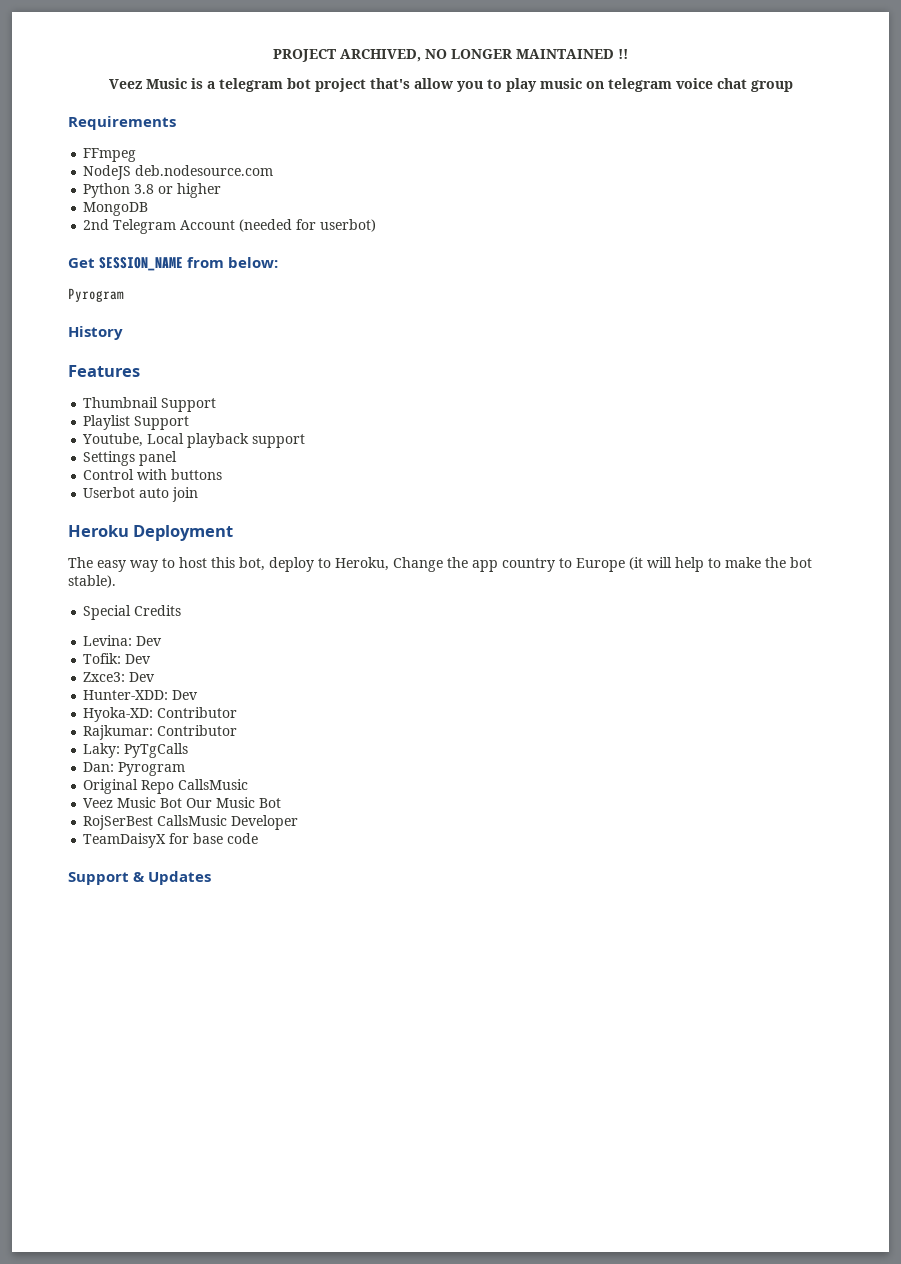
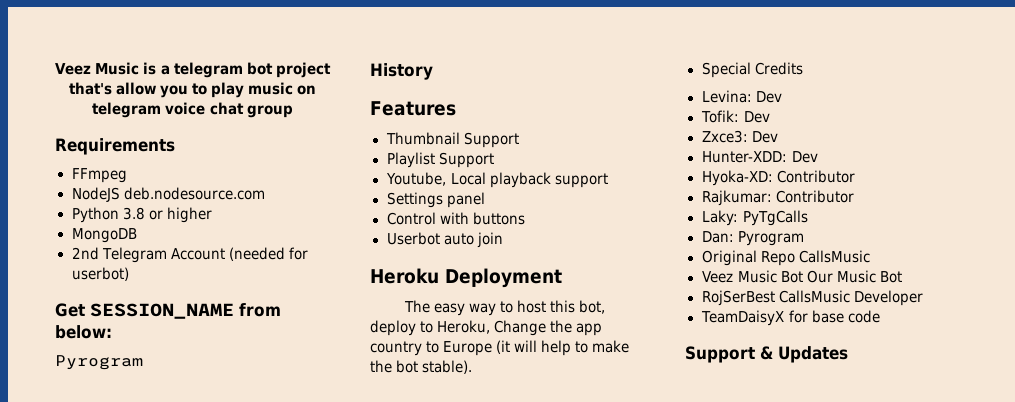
- PROJECT ARCHIVED, NO LONGER MAINTAINED !!

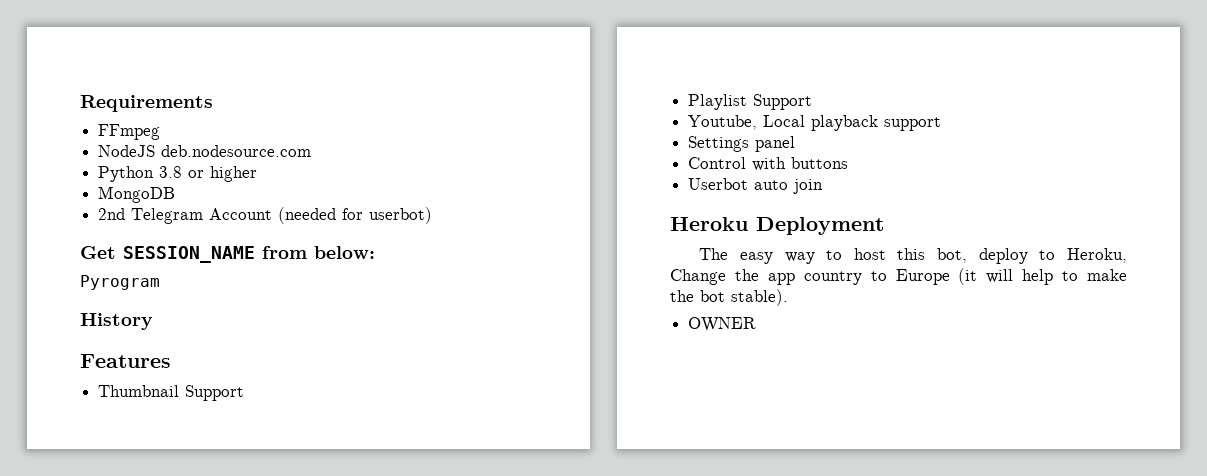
- Veez Music is a telegram bot project that's allow you to play music on telegram voice chat group
- Special Credits
- Levina: Dev
- Tofik: Dev
- Zxce3: Dev
- Hunter-XDD: Dev
- Hyoka-XD: Contributor
- Rajkumar: Contributor
- Laky: PyTgCalls
- Dan: Pyrogram
- Original Repo CallsMusic
- Veez Music Bot Our Music Bot
- RojSerBest CallsMusic Developer
- TeamDaisyX for base code
- Support & Updates
+ OWNER

